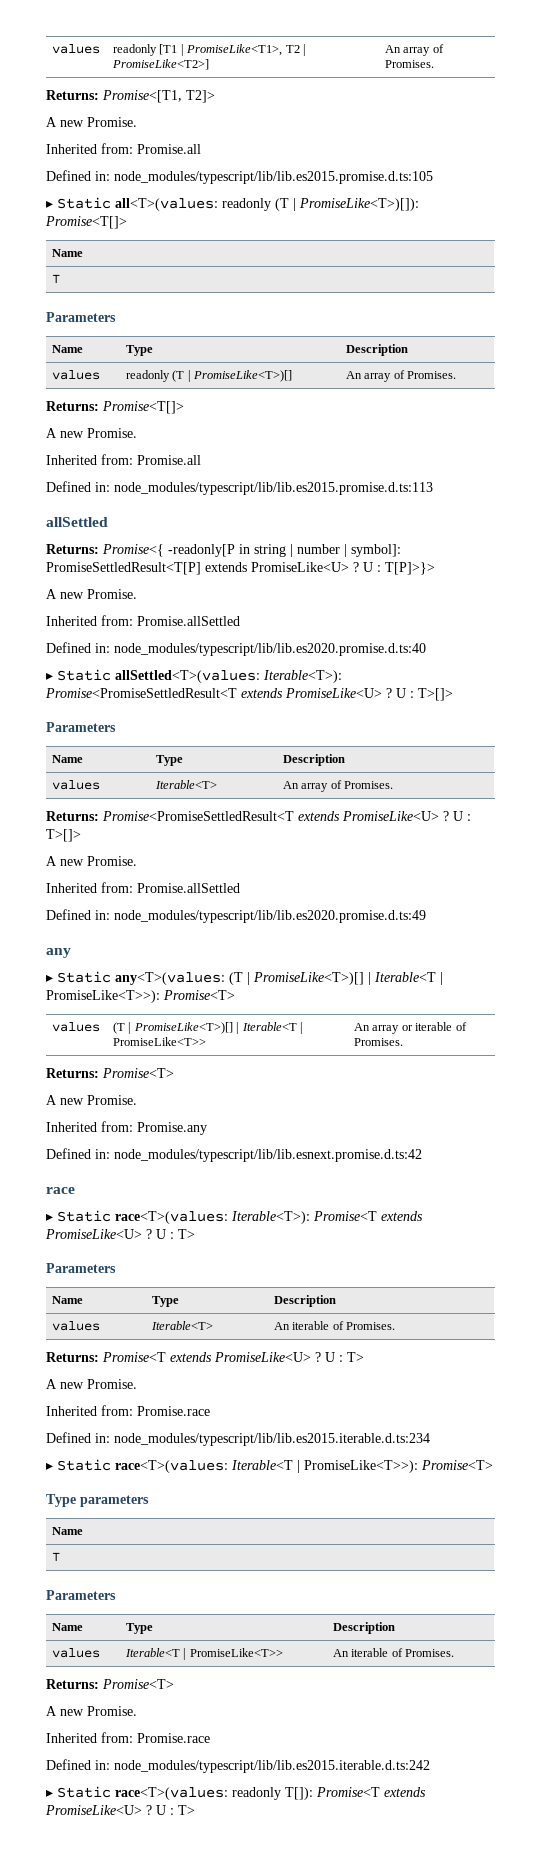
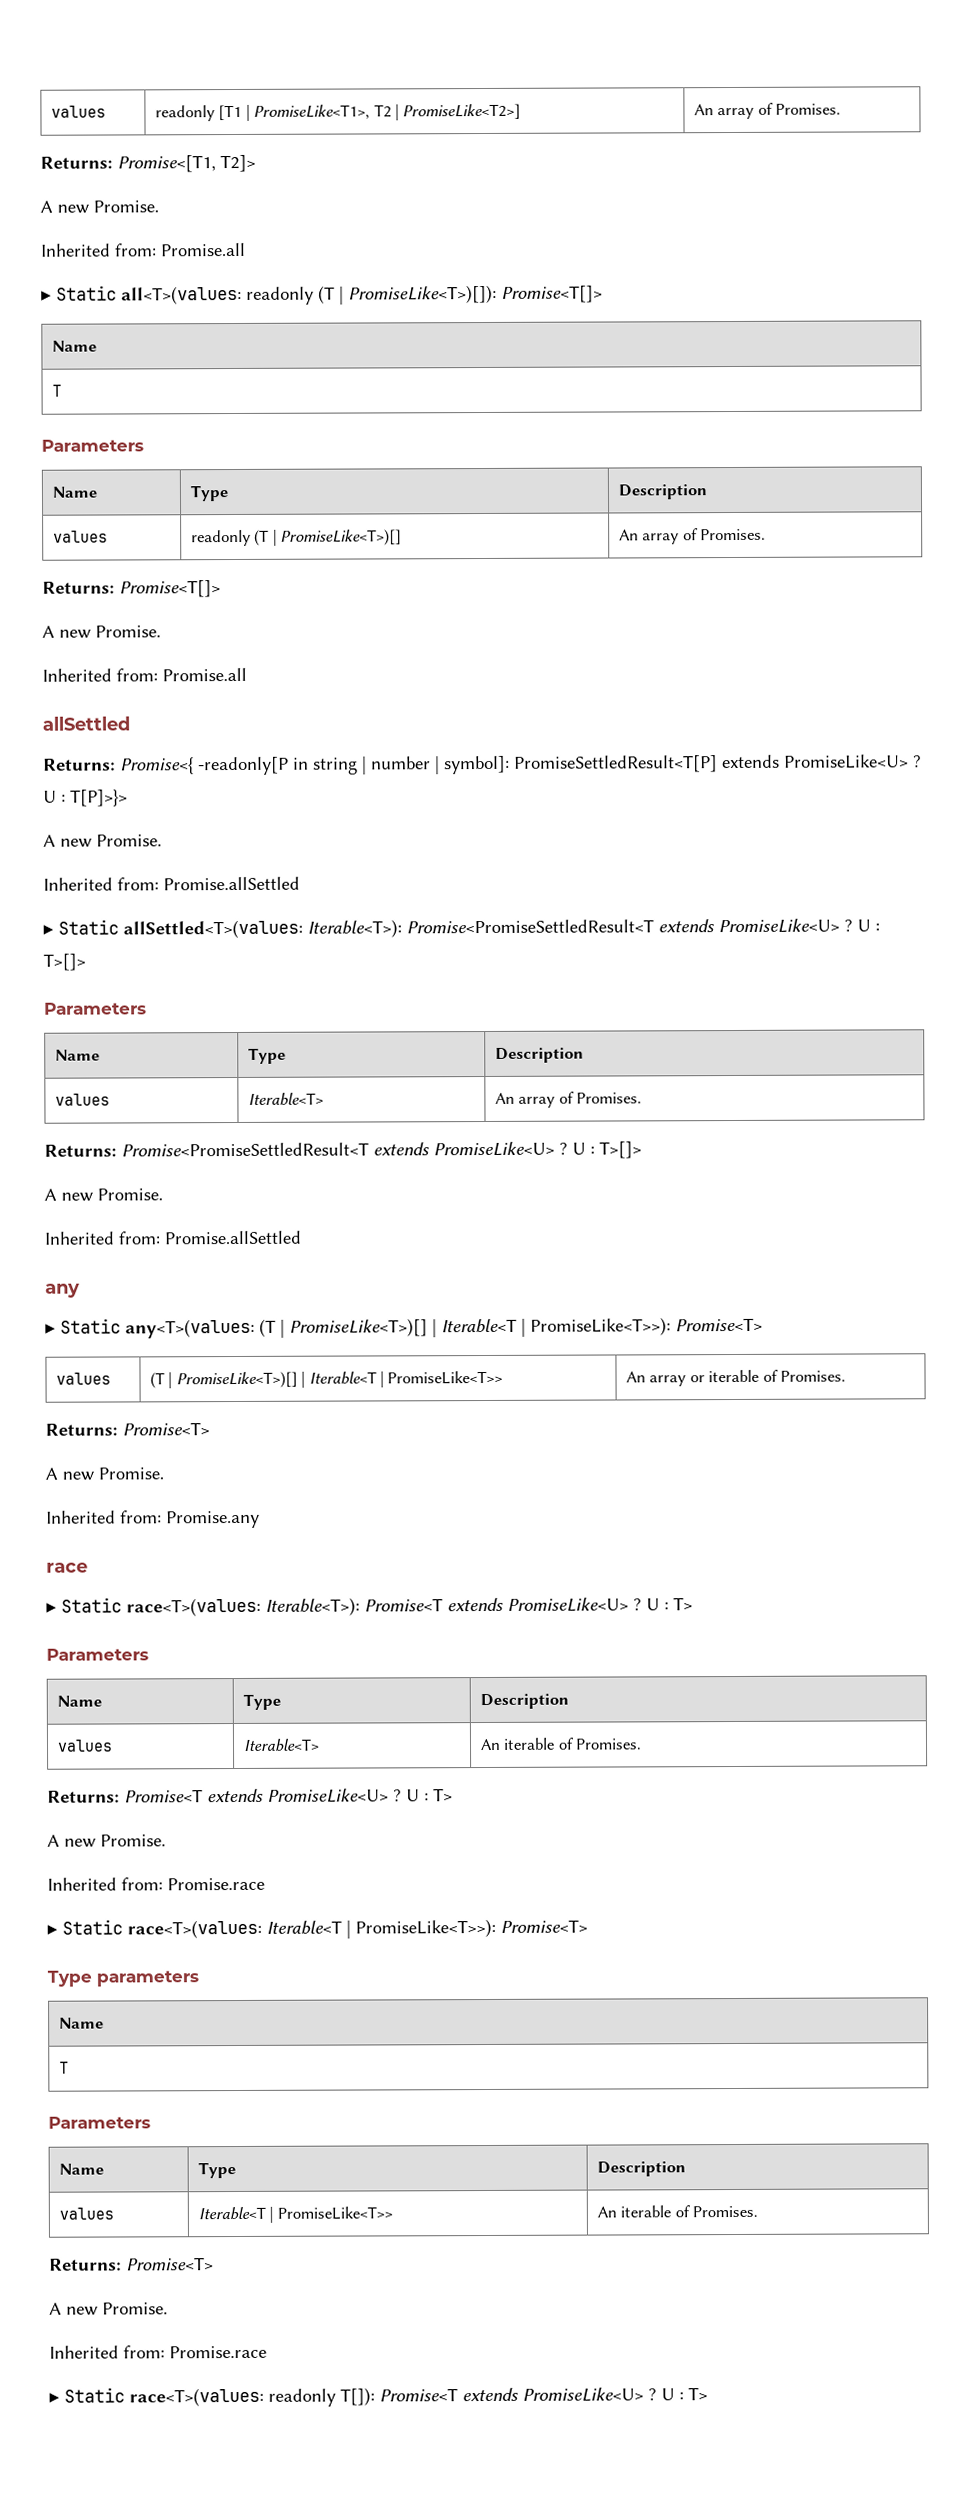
- Defined in: node_modules/typescript/lib/lib.es2015.promise.d.ts:105
- Defined in: node_modules/typescript/lib/lib.es2015.promise.d.ts:113
- Defined in: node_modules/typescript/lib/lib.es2020.promise.d.ts:40
- Defined in: node_modules/typescript/lib/lib.es2020.promise.d.ts:49
- Defined in: node_modules/typescript/lib/lib.esnext.promise.d.ts:42
- Defined in: node_modules/typescript/lib/lib.es2015.iterable.d.ts:234
- Defined in: node_modules/typescript/lib/lib.es2015.iterable.d.ts:242

